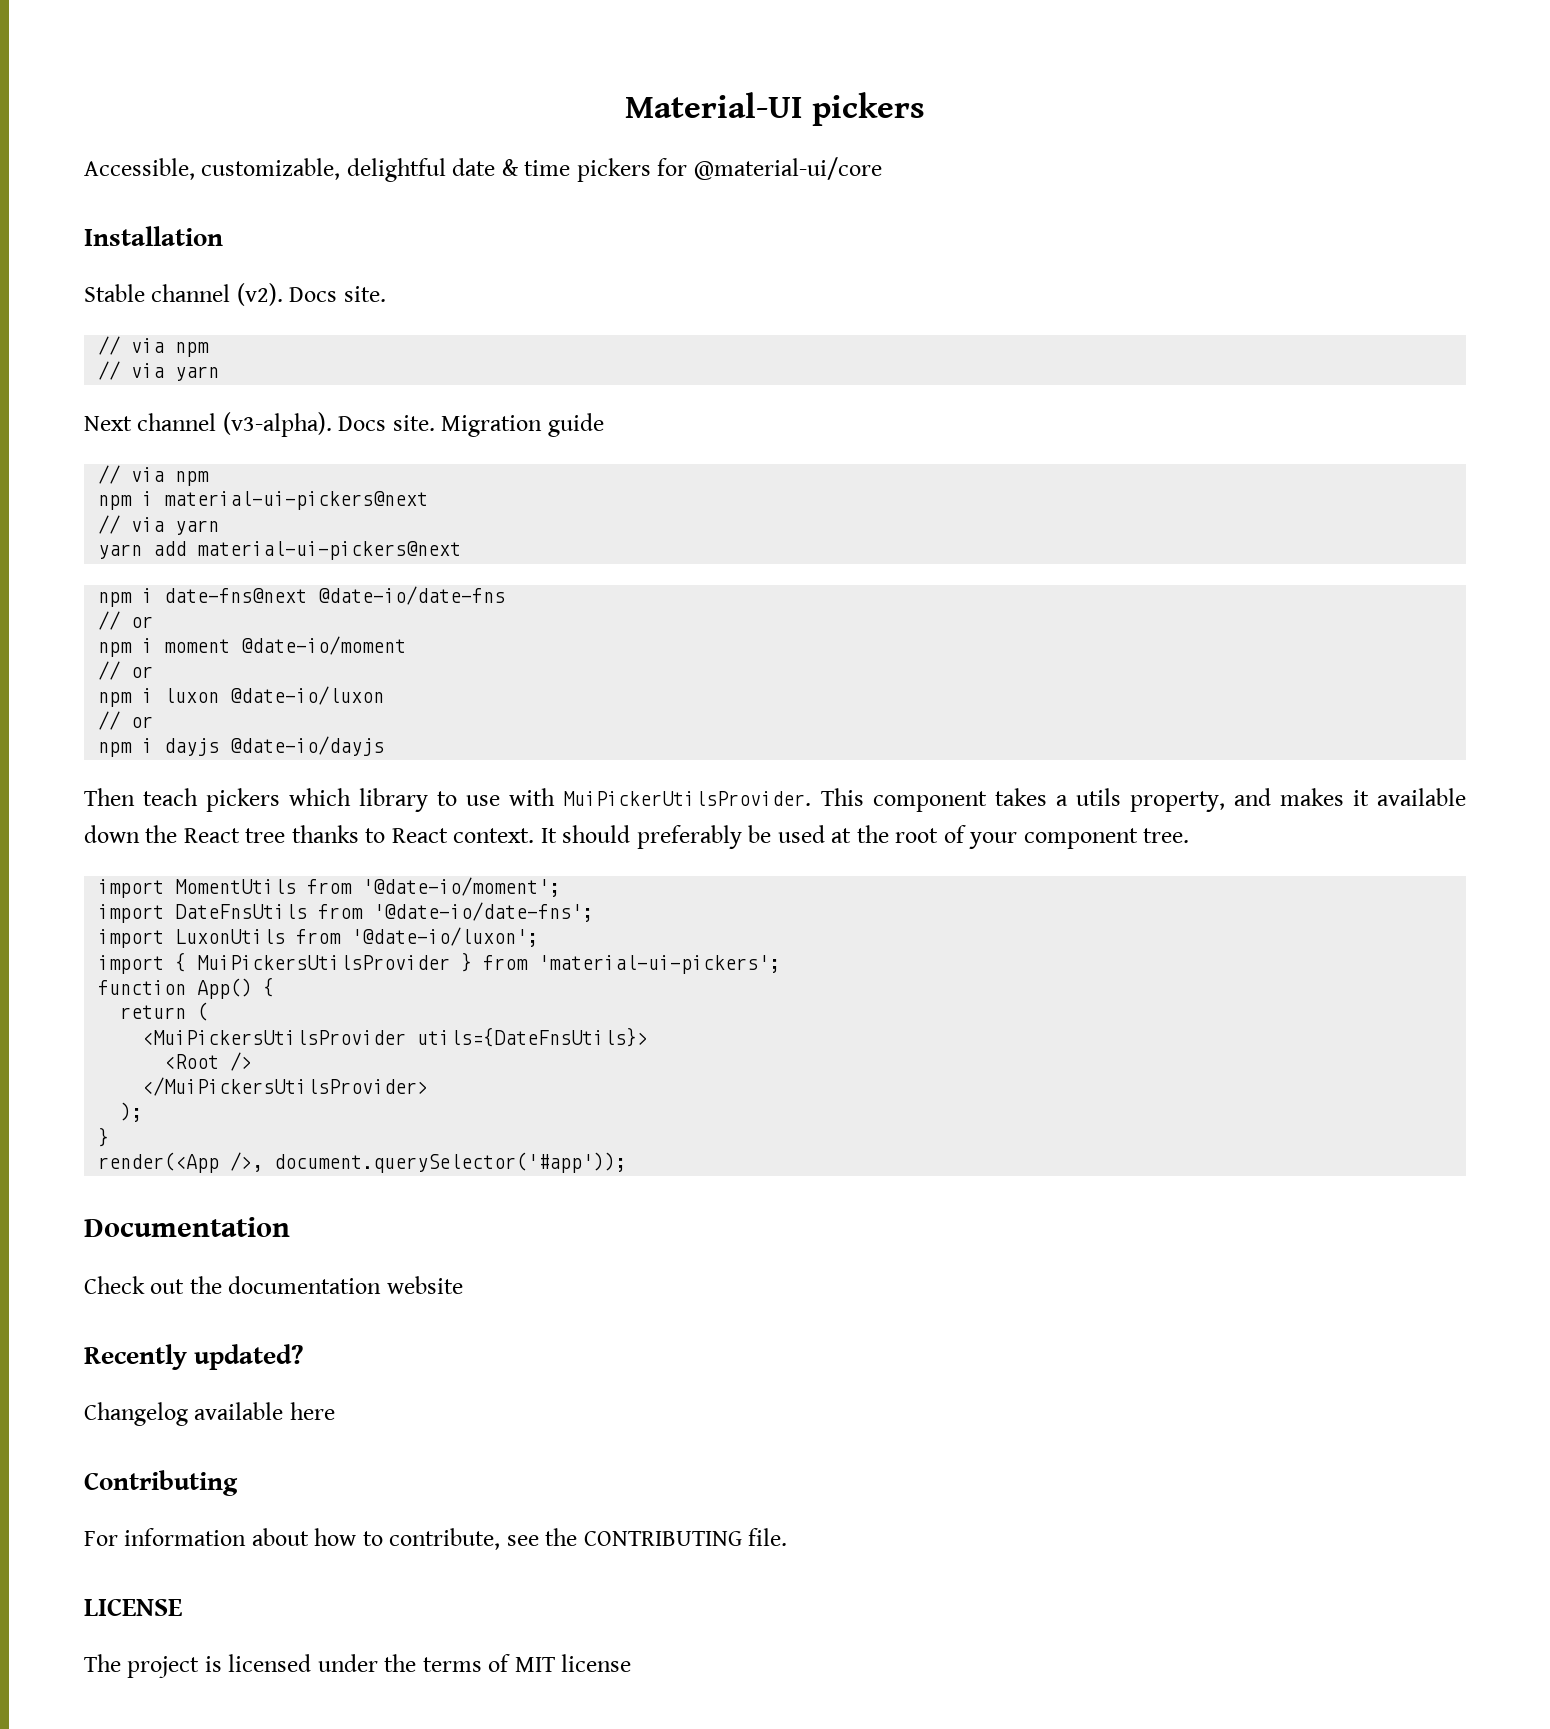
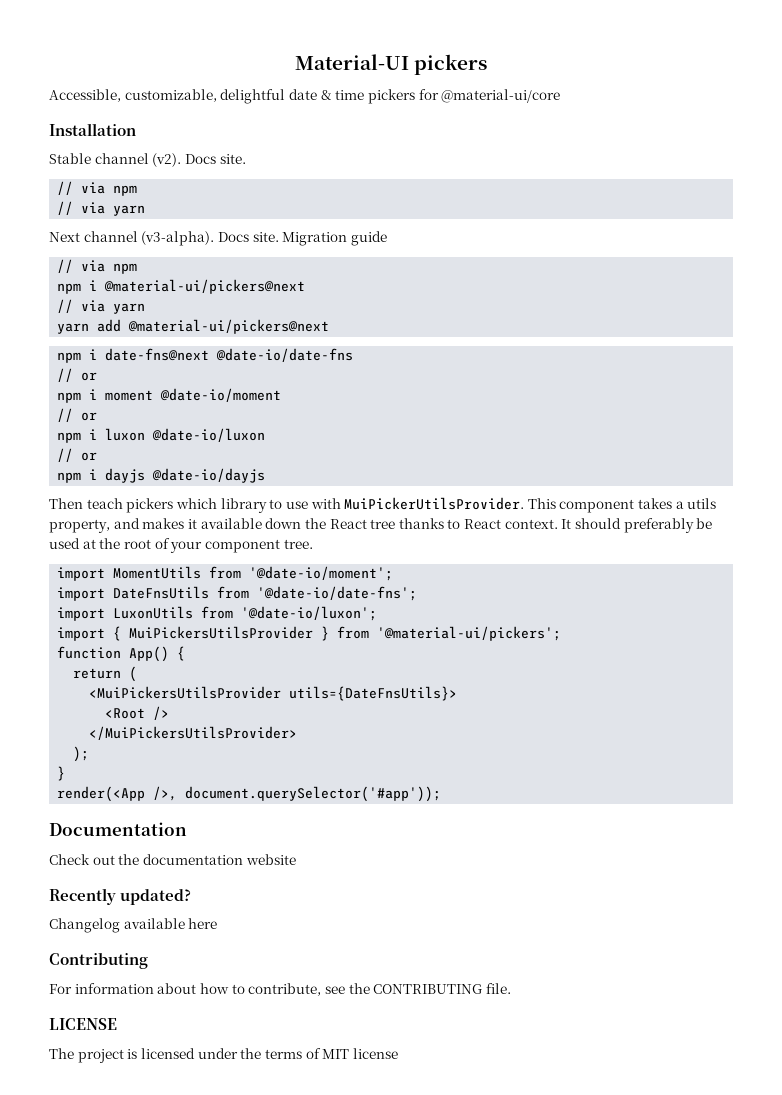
- npm i material-ui-pickers@next
+ npm i @material-ui/pickers@next
- yarn add material-ui-pickers@next
+ yarn add @material-ui/pickers@next
- import { MuiPickersUtilsProvider } from 'material-ui-pickers';
+ import { MuiPickersUtilsProvider } from '@material-ui/pickers';

